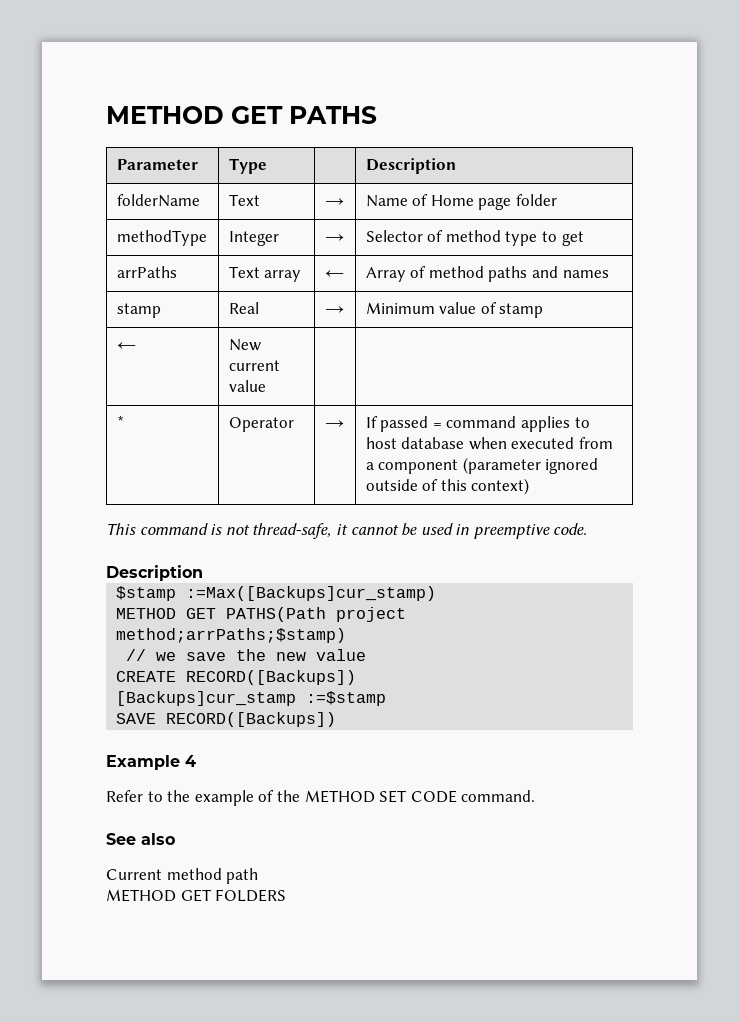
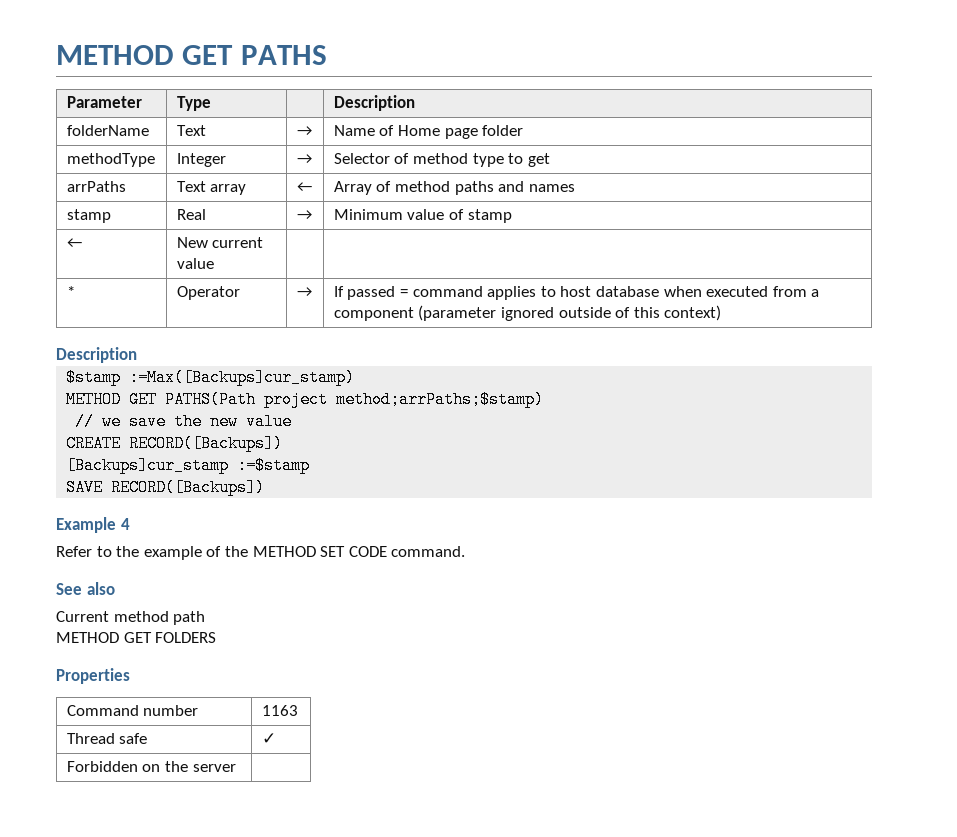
- This command is not thread-safe, it cannot be used in preemptive code.
+ Properties
+ Command number | 1163
+ Thread safe | ✓
+ Forbidden on the server |

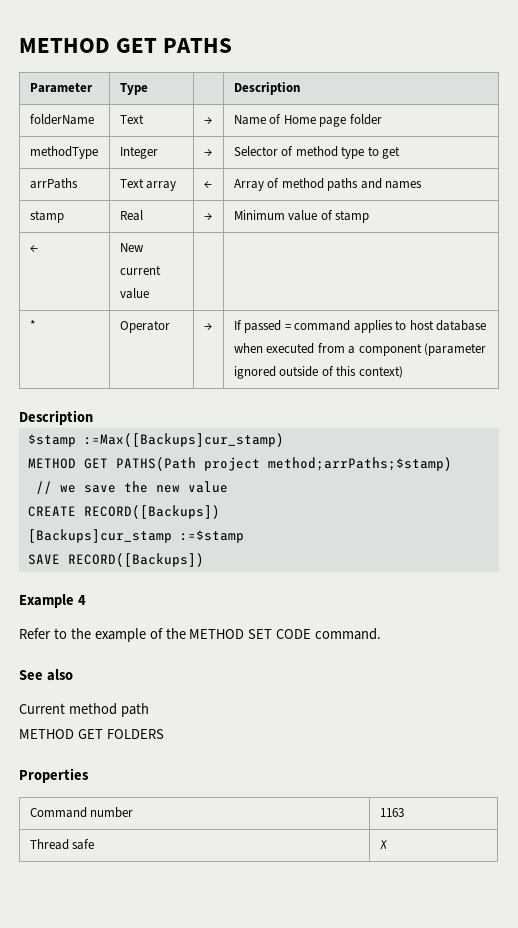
- Thread safe | ✓
- Forbidden on the server |
+ Thread safe | ✗

